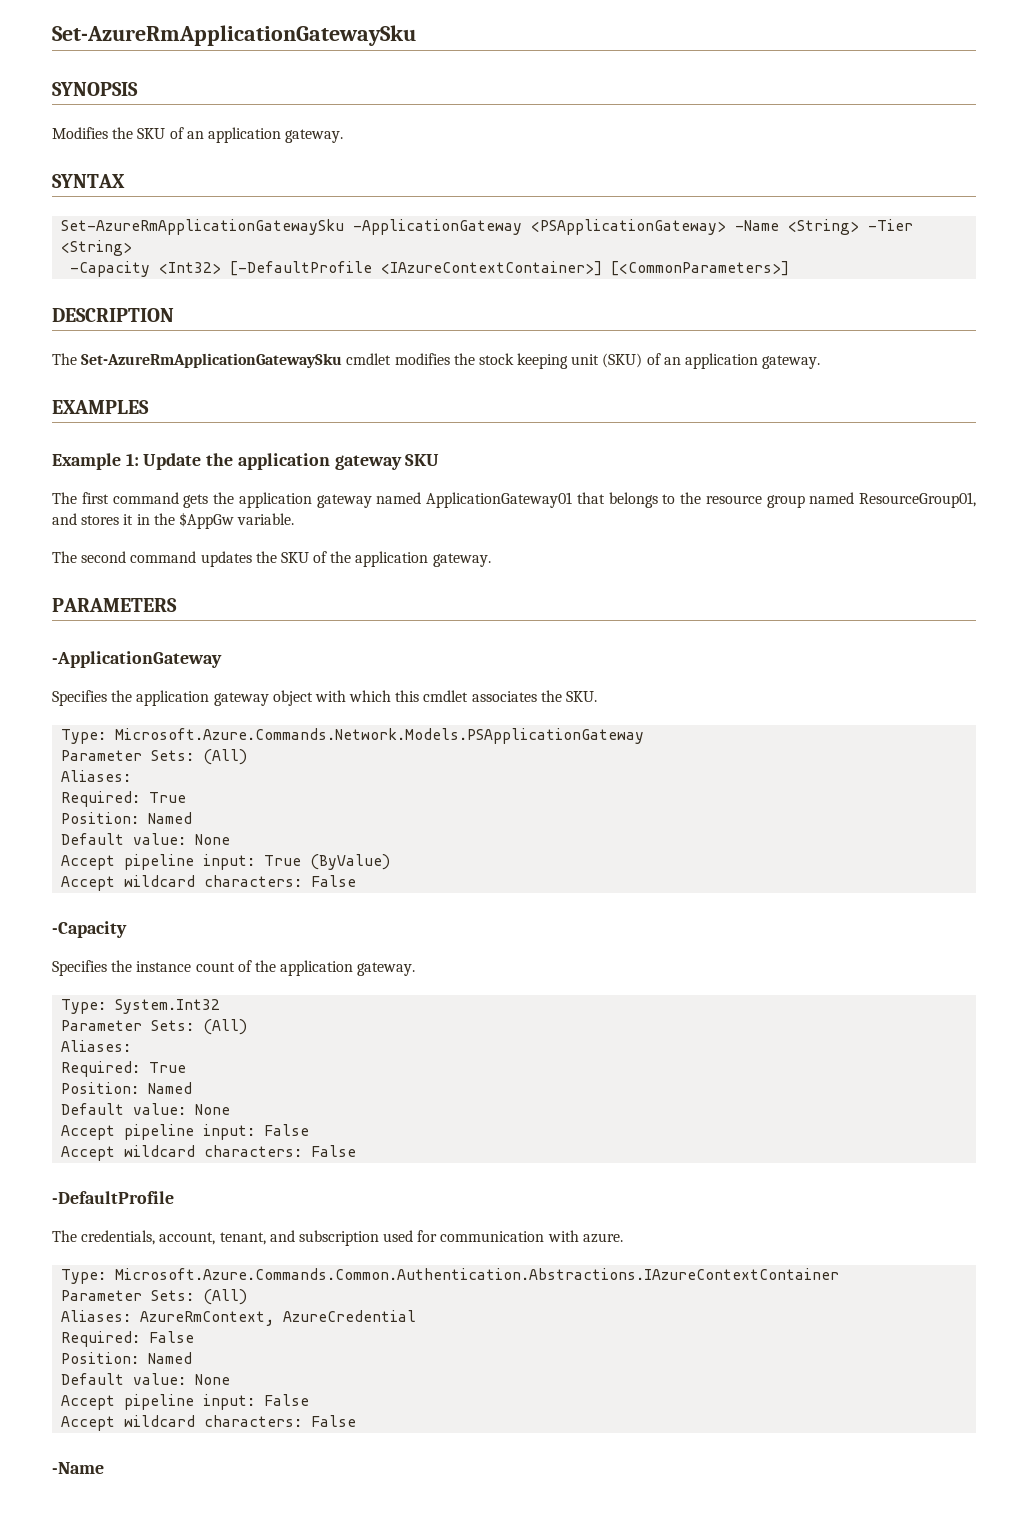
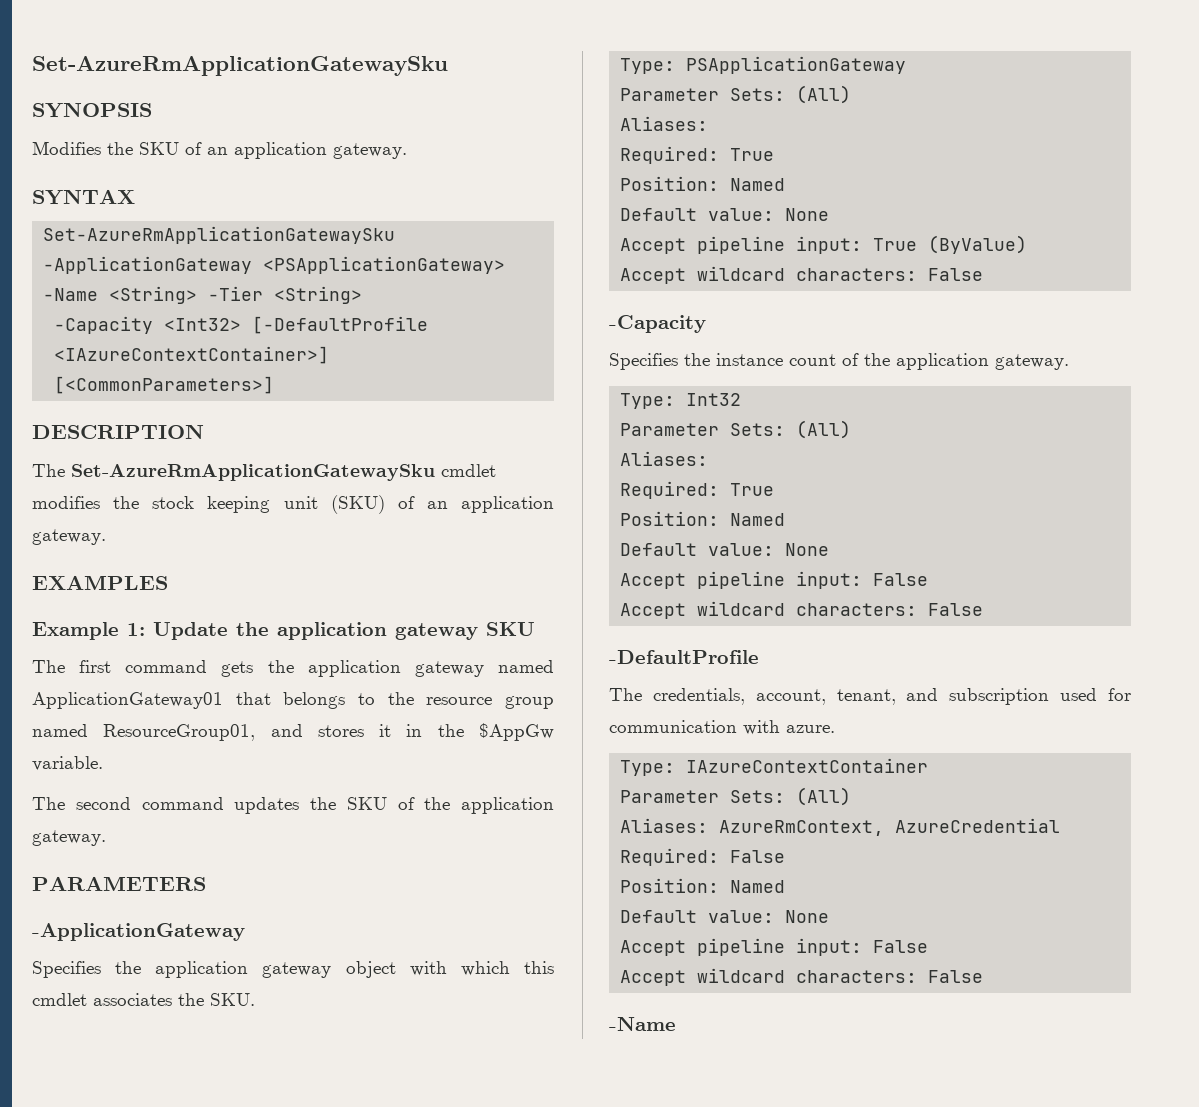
- Type: Microsoft.Azure.Commands.Network.Models.PSApplicationGateway
+ Type: PSApplicationGateway
- Type: System.Int32
+ Type: Int32
- Type: Microsoft.Azure.Commands.Common.Authentication.Abstractions.IAzureContextContainer
+ Type: IAzureContextContainer

